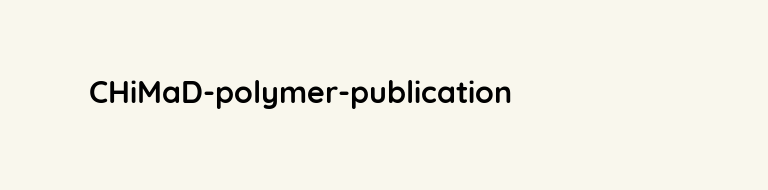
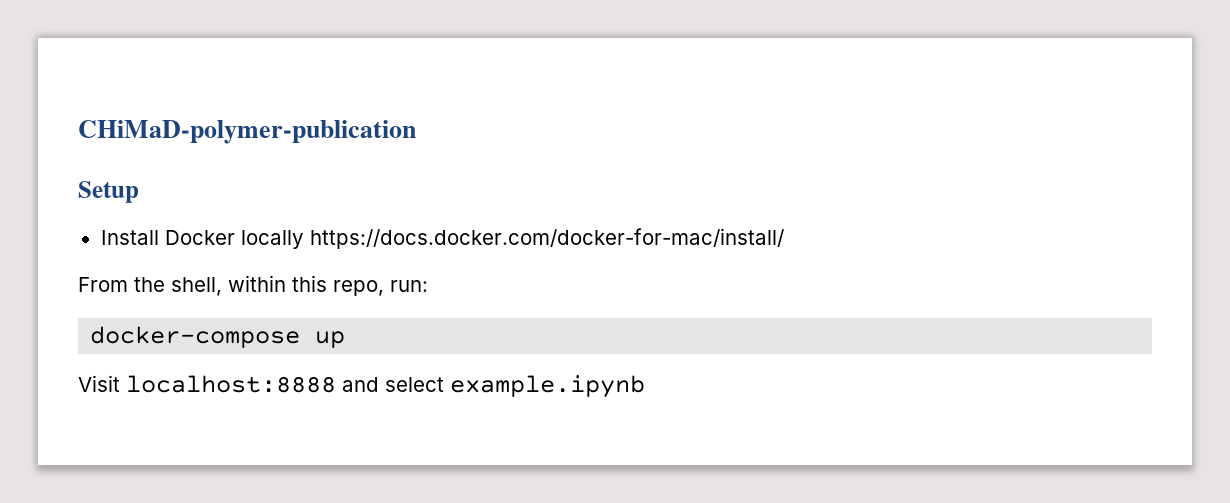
+ Setup
+ Install Docker locally https://docs.docker.com/docker-for-mac/install/
+ From the shell, within this repo, run:
+ docker-compose up
+ Visit localhost:8888 and select example.ipynb

